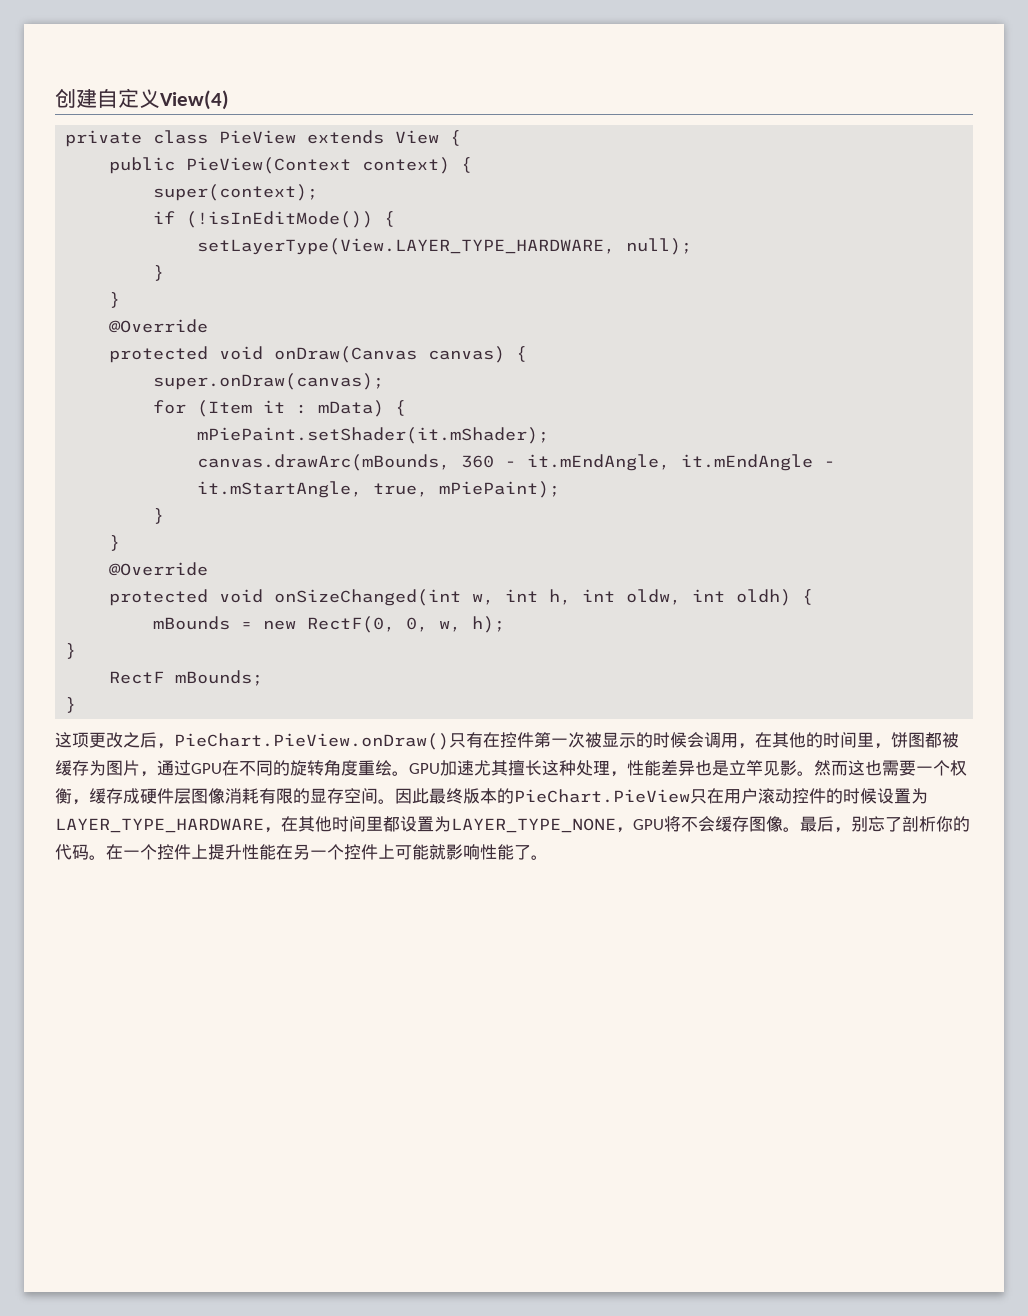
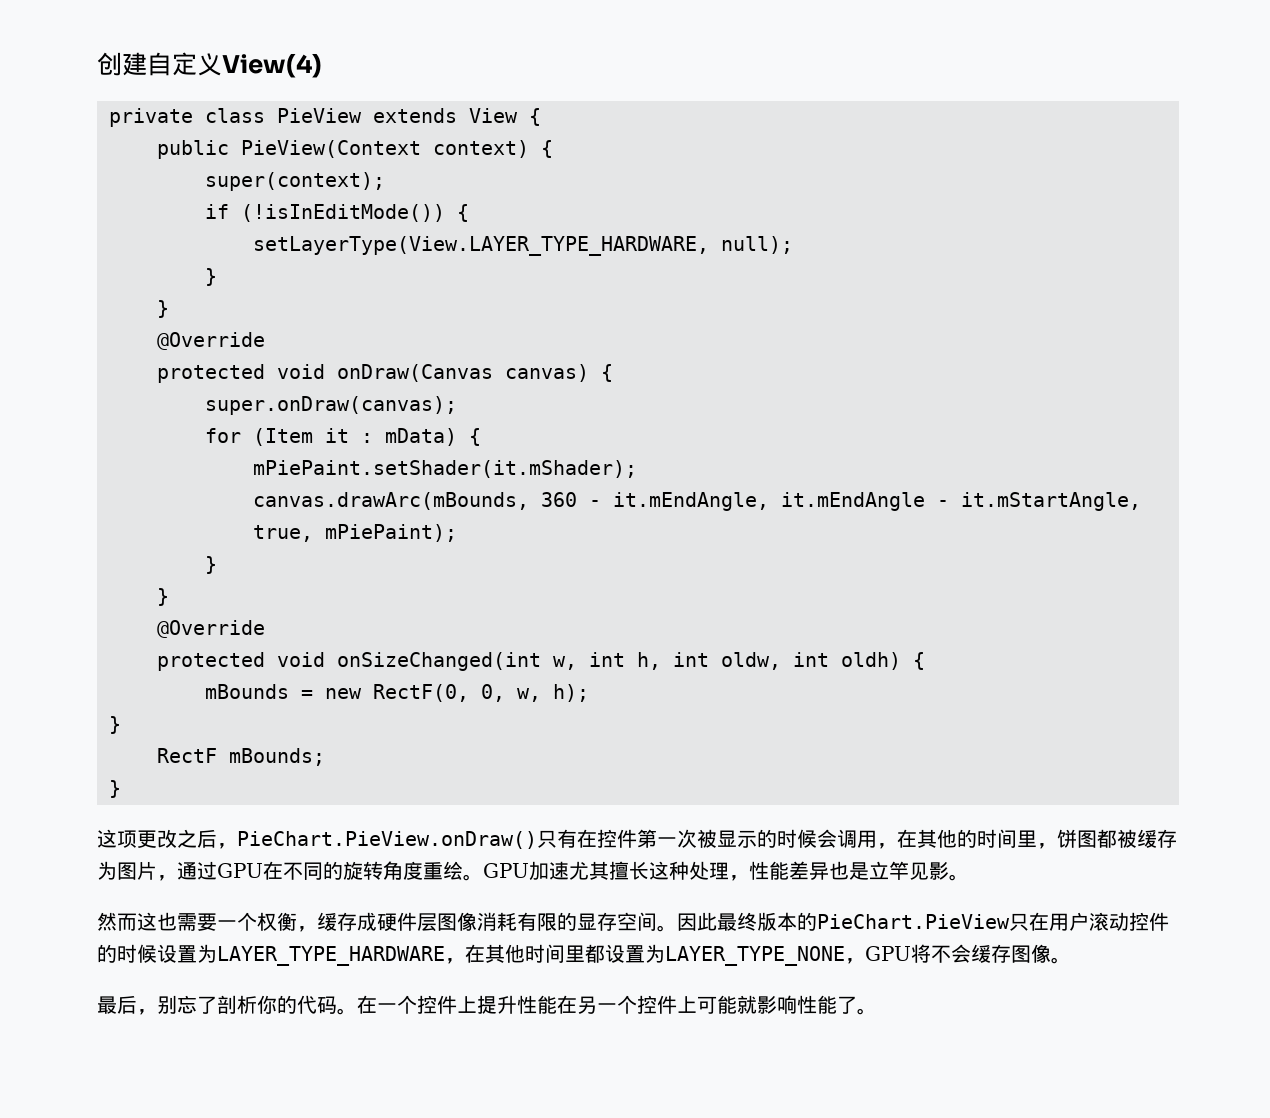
- GPU加速尤其擅长这种处理，性能差异也是立竿见影。然而这也需要一个权衡，缓存成硬件层图像消耗有限的显存空间。
+ GPU加速尤其擅长这种处理，性能差异也是立竿见影。
+ 然而这也需要一个权衡，缓存成硬件层图像消耗有限的显存空间。
- 因此最终版本的PieChart.PieView只在用户滚动控件的时候设置为LAYER_TYPE_HARDWARE，在其他时间里都设置为LAYER_TYPE_NONE，GPU将不会缓存图像。最后，别忘了剖析你的代码。
+ 因此最终版本的PieChart.PieView只在用户滚动控件的时候设置为LAYER_TYPE_HARDWARE，在其他时间里都设置为LAYER_TYPE_NONE，GPU将不会缓存图像。
+ 最后，别忘了剖析你的代码。

